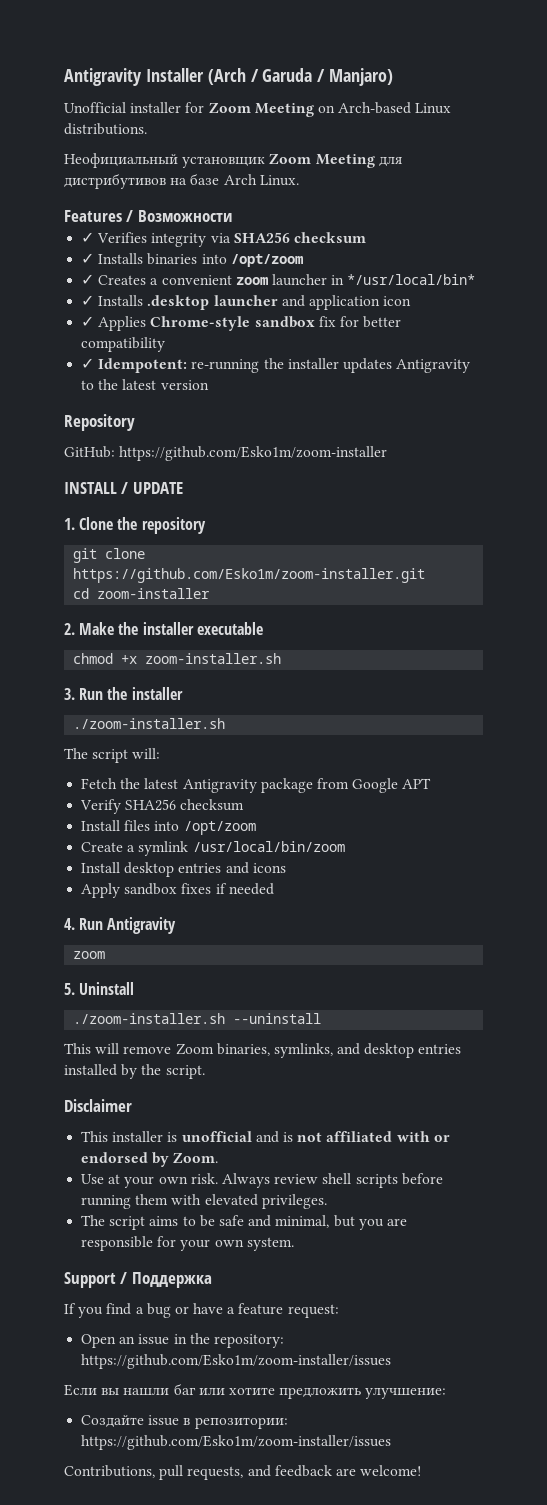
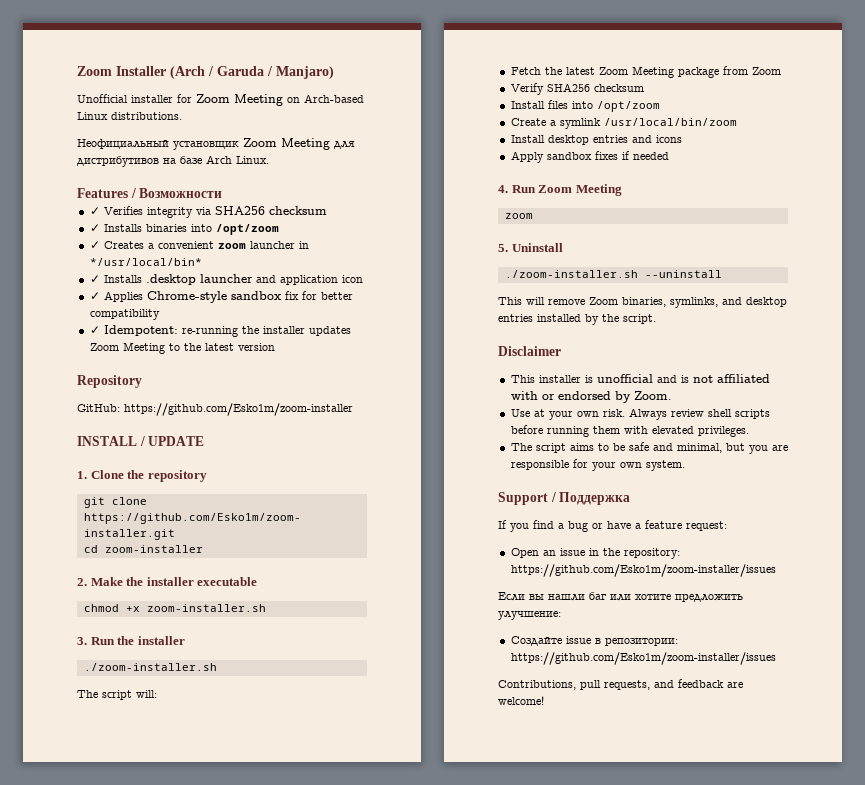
- Antigravity Installer (Arch / Garuda / Manjaro)
+ Zoom Installer (Arch / Garuda / Manjaro)
- ✓ Idempotent: re-running the installer updates Antigravity to the latest version
+ ✓ Idempotent: re-running the installer updates Zoom Meeting to the latest version
- Fetch the latest Antigravity package from Google APT
+ Fetch the latest Zoom Meeting package from Zoom
- 4. Run Antigravity
+ 4. Run Zoom Meeting

